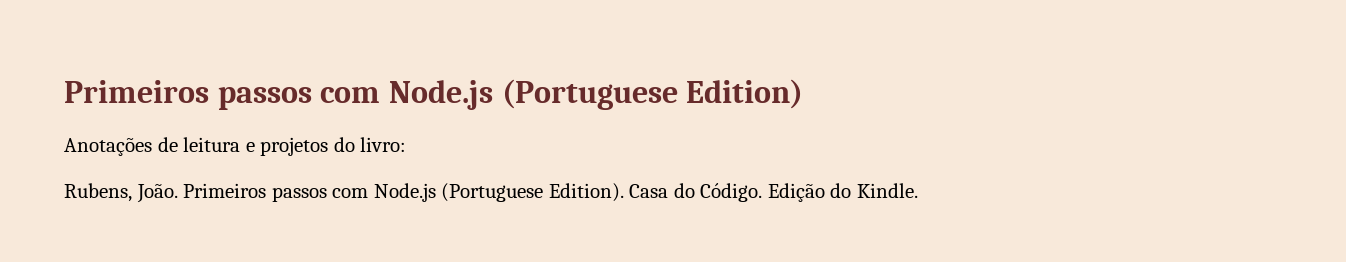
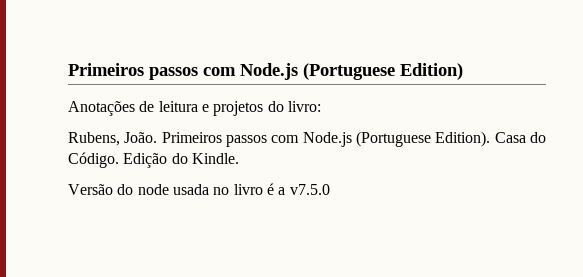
+ Versão do node usada no livro é a v7.5.0

